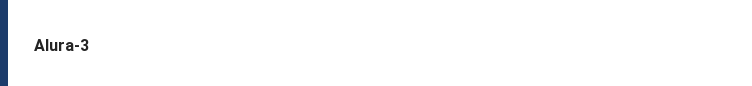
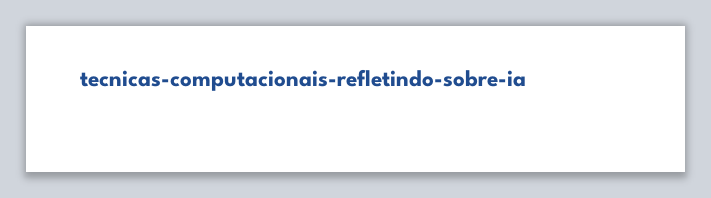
- Alura-3
+ tecnicas-computacionais-refletindo-sobre-ia

